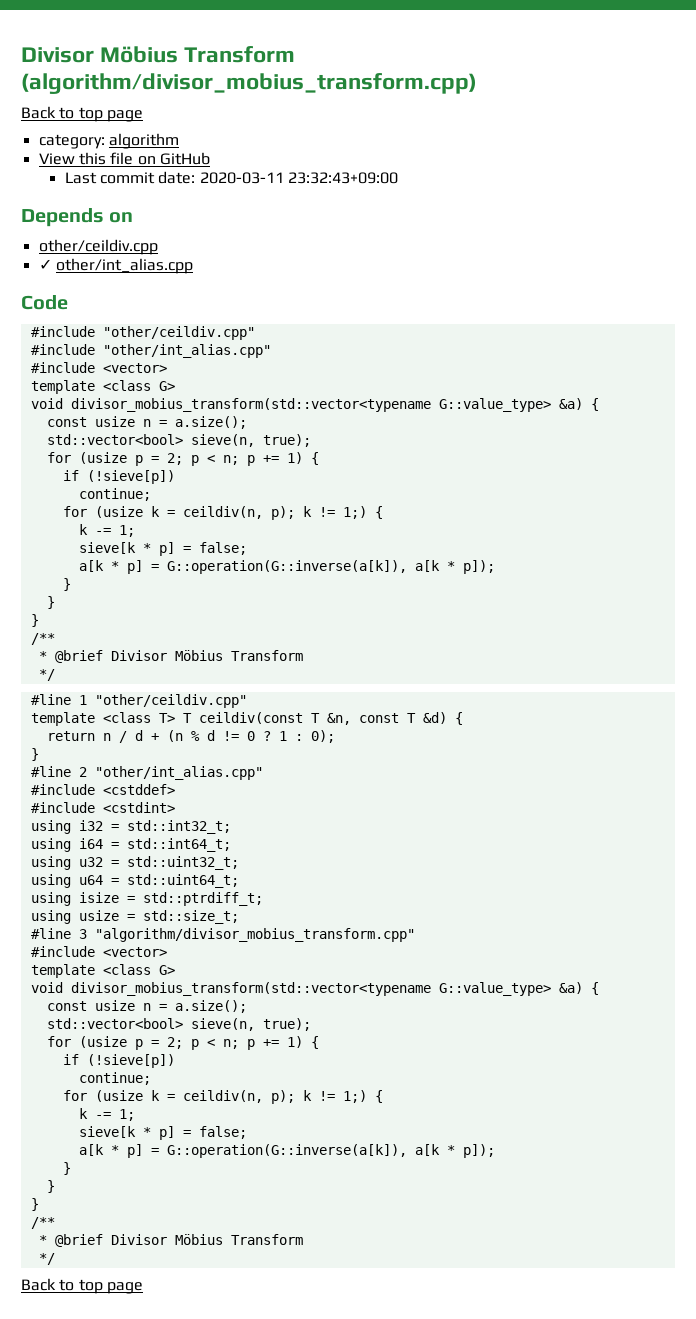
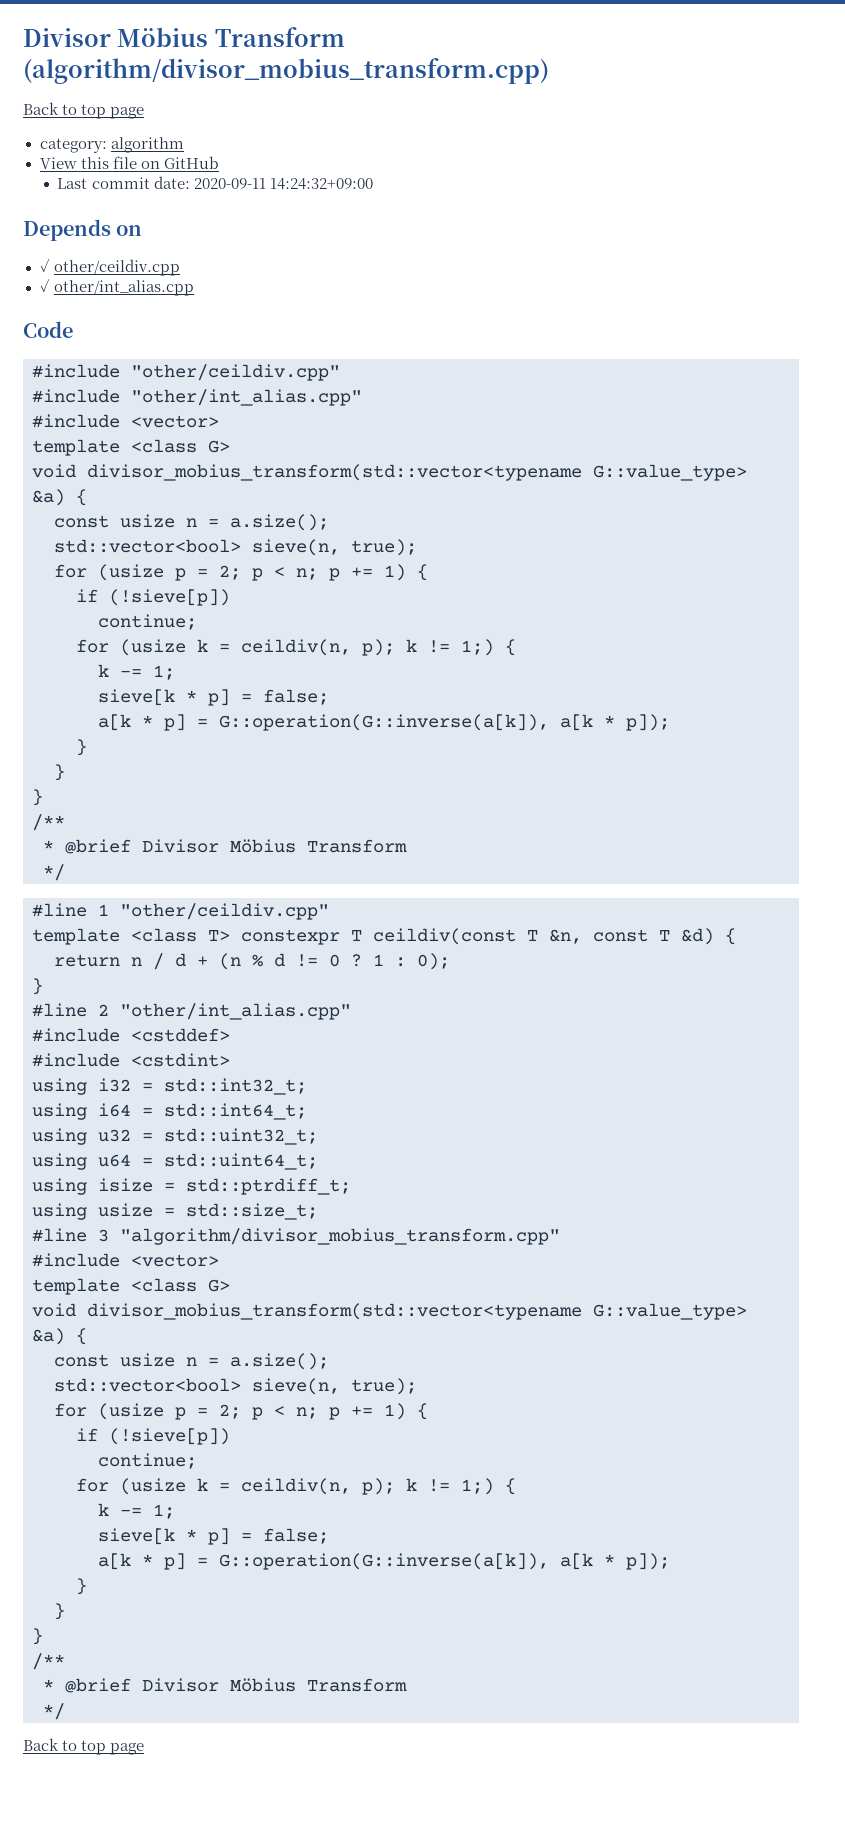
- Last commit date: 2020-03-11 23:32:43+09:00
+ Last commit date: 2020-09-11 14:24:32+09:00
- other/ceildiv.cpp
+ ✓ other/ceildiv.cpp
- template <class T> T ceildiv(const T &n, const T &d) {
+ template <class T> constexpr T ceildiv(const T &n, const T &d) {

